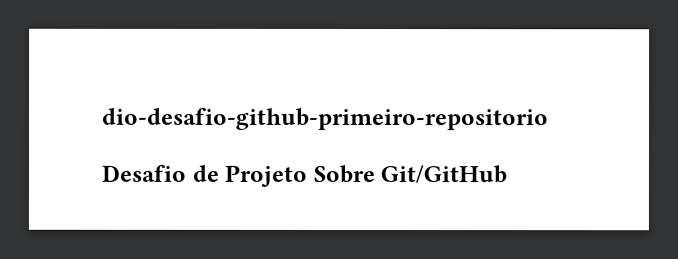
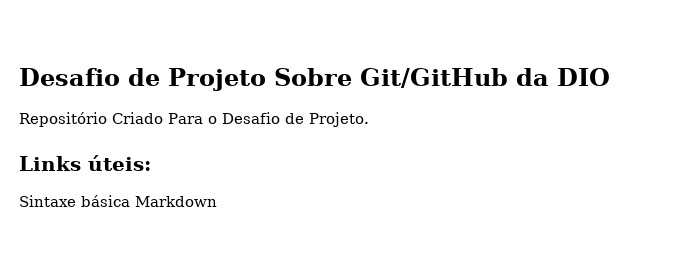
- dio-desafio-github-primeiro-repositorio
- Desafio de Projeto Sobre Git/GitHub
+ Desafio de Projeto Sobre Git/GitHub da DIO
+ Repositório Criado Para o Desafio de Projeto.
+ Links úteis:
+ Sintaxe básica Markdown

